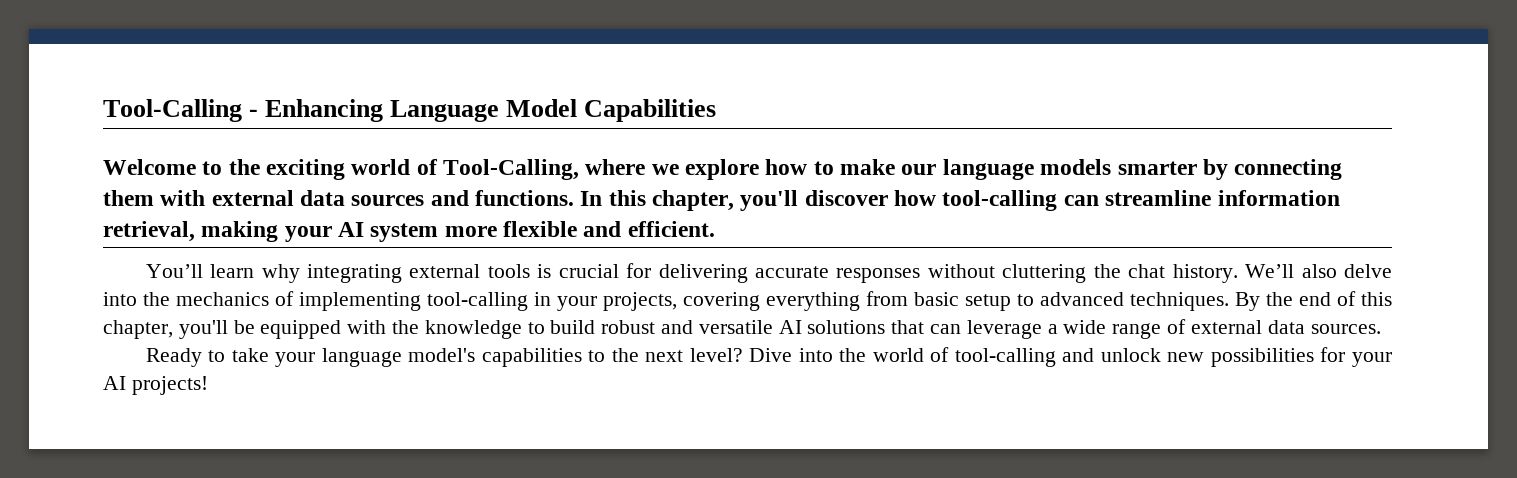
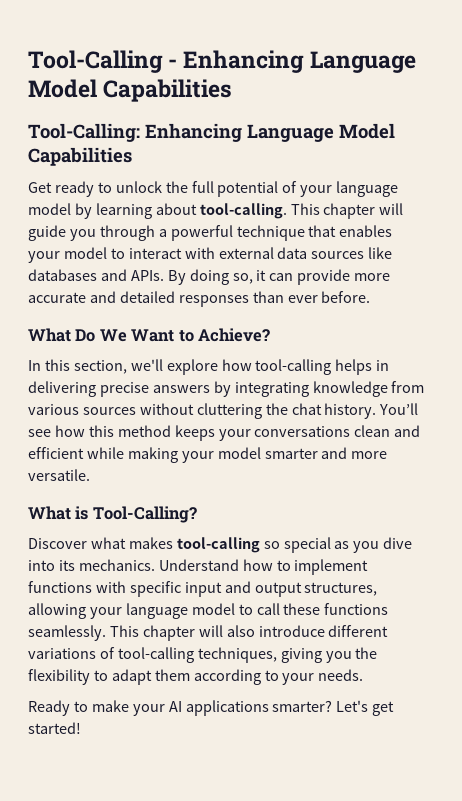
- Welcome to the exciting world of Tool-Calling, where we explore how to make our language models smarter by connecting them with external data sources and functions. In this chapter, you'll discover how tool-calling can streamline information retrieval, making your AI system more flexible and efficient.
- You’ll learn why integrating external tools is crucial for delivering accurate responses without cluttering the chat history.
+ Tool-Calling: Enhancing Language Model Capabilities
+ Get ready to unlock the full potential of your language model by learning about tool-calling. This chapter will guide you through a powerful technique that enables your model to interact with external data sources like databases and APIs. By doing so, it can provide more accurate and detailed responses than ever before.
+ What Do We Want to Achieve?
+ In this section, we'll explore how tool-calling helps in delivering precise answers by integrating knowledge from various sources without cluttering the chat history.
- We’ll also delve into the mechanics of implementing tool-calling in your projects, covering everything from basic setup to advanced techniques. By the end of this chapter, you'll be equipped with the knowledge to build robust and versatile AI solutions that can leverage a wide range of external data sources.
- Ready to take your language model's capabilities to the next level? Dive into the world of tool-calling and unlock new possibilities for your AI projects!
+ You’ll see how this method keeps your conversations clean and efficient while making your model smarter and more versatile.
+ What is Tool-Calling?
+ Discover what makes tool-calling so special as you dive into its mechanics. Understand how to implement functions with specific input and output structures, allowing your language model to call these functions seamlessly. This chapter will also introduce different variations of tool-calling techniques, giving you the flexibility to adapt them according to your needs.
+ Ready to make your AI applications smarter? Let's get started!

